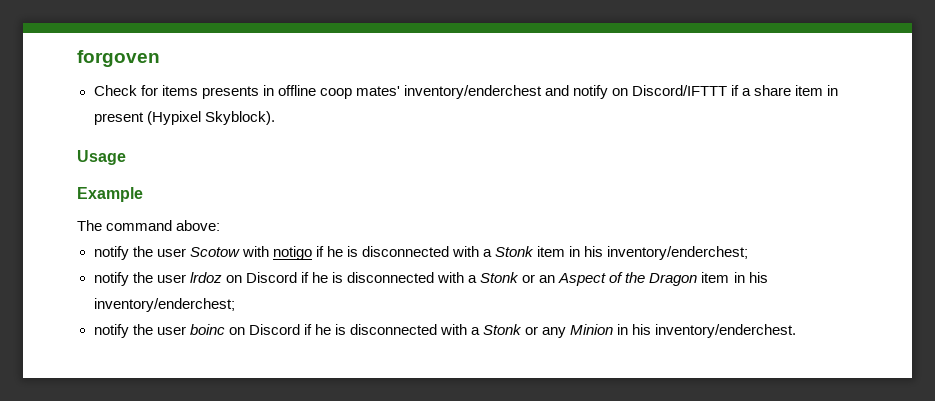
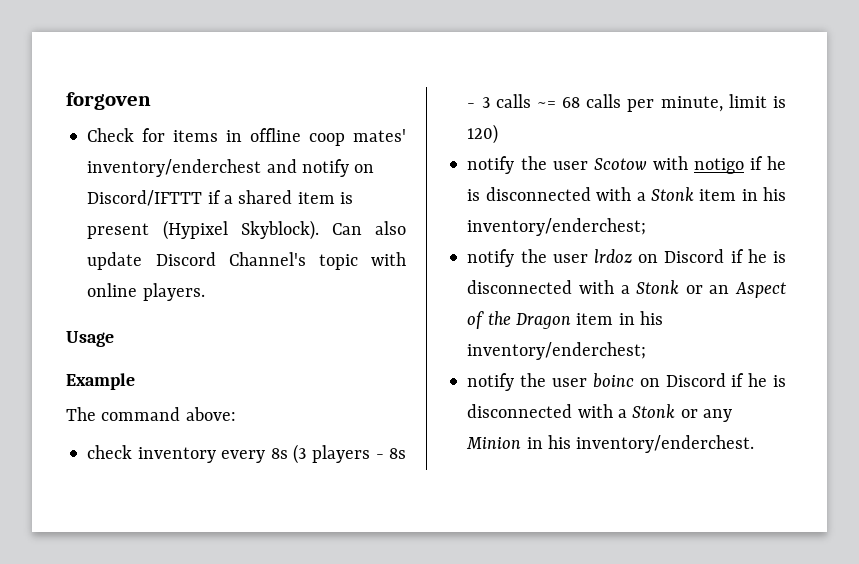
- Check for items presents in offline coop mates' inventory/enderchest and notify on Discord/IFTTT if a share item in present (Hypixel Skyblock).
+ Check for items in offline coop mates' inventory/enderchest and notify on Discord/IFTTT if a shared item is present (Hypixel Skyblock). Can also update Discord Channel's topic with online players.
+ check inventory every 8s (3 players - 8s - 3 calls ~= 68 calls per minute, limit is 120)

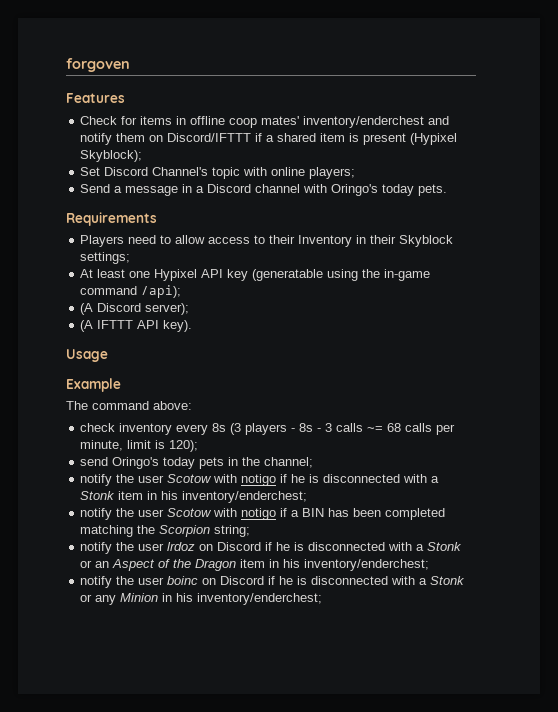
+ Features
- Check for items in offline coop mates' inventory/enderchest and notify on Discord/IFTTT if a shared item is present (Hypixel Skyblock). Can also update Discord Channel's topic with online players.
+ Check for items in offline coop mates' inventory/enderchest and notify them on Discord/IFTTT if a shared item is present (Hypixel Skyblock);
+ Set Discord Channel's topic with online players;
+ Send a message in a Discord channel with Oringo's today pets.
+ Requirements
+ Players need to allow access to their Inventory in their Skyblock settings;
+ At least one Hypixel API key (generatable using the in-game command /api);
+ (A Discord server);
+ (A IFTTT API key).
- check inventory every 8s (3 players - 8s - 3 calls ~= 68 calls per minute, limit is 120)
+ check inventory every 8s (3 players - 8s - 3 calls ~= 68 calls per minute, limit is 120);
+ send Oringo's today pets in the channel;
+ notify the user Scotow with notigo if a BIN has been completed matching the Scorpion string;
- notify the user boinc on Discord if he is disconnected with a Stonk or any Minion in his inventory/enderchest.
+ notify the user boinc on Discord if he is disconnected with a Stonk or any Minion in his inventory/enderchest;

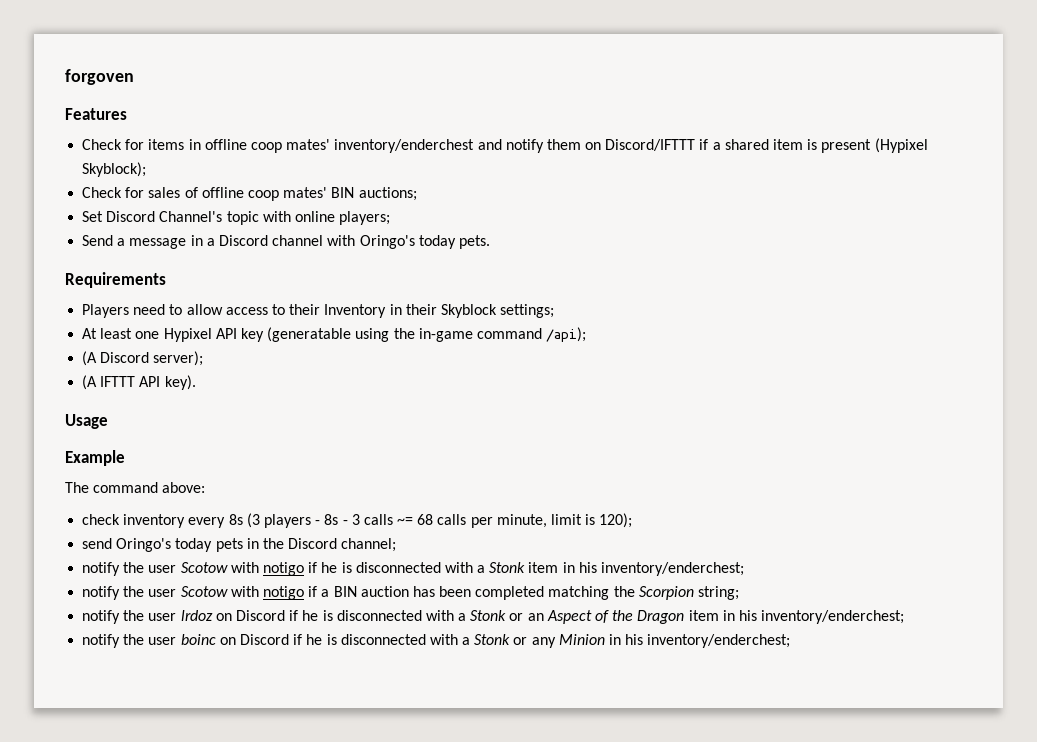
+ Check for sales of offline coop mates' BIN auctions;
- send Oringo's today pets in the channel;
+ send Oringo's today pets in the Discord channel;
- notify the user Scotow with notigo if a BIN has been completed matching the Scorpion string;
+ notify the user Scotow with notigo if a BIN auction has been completed matching the Scorpion string;

